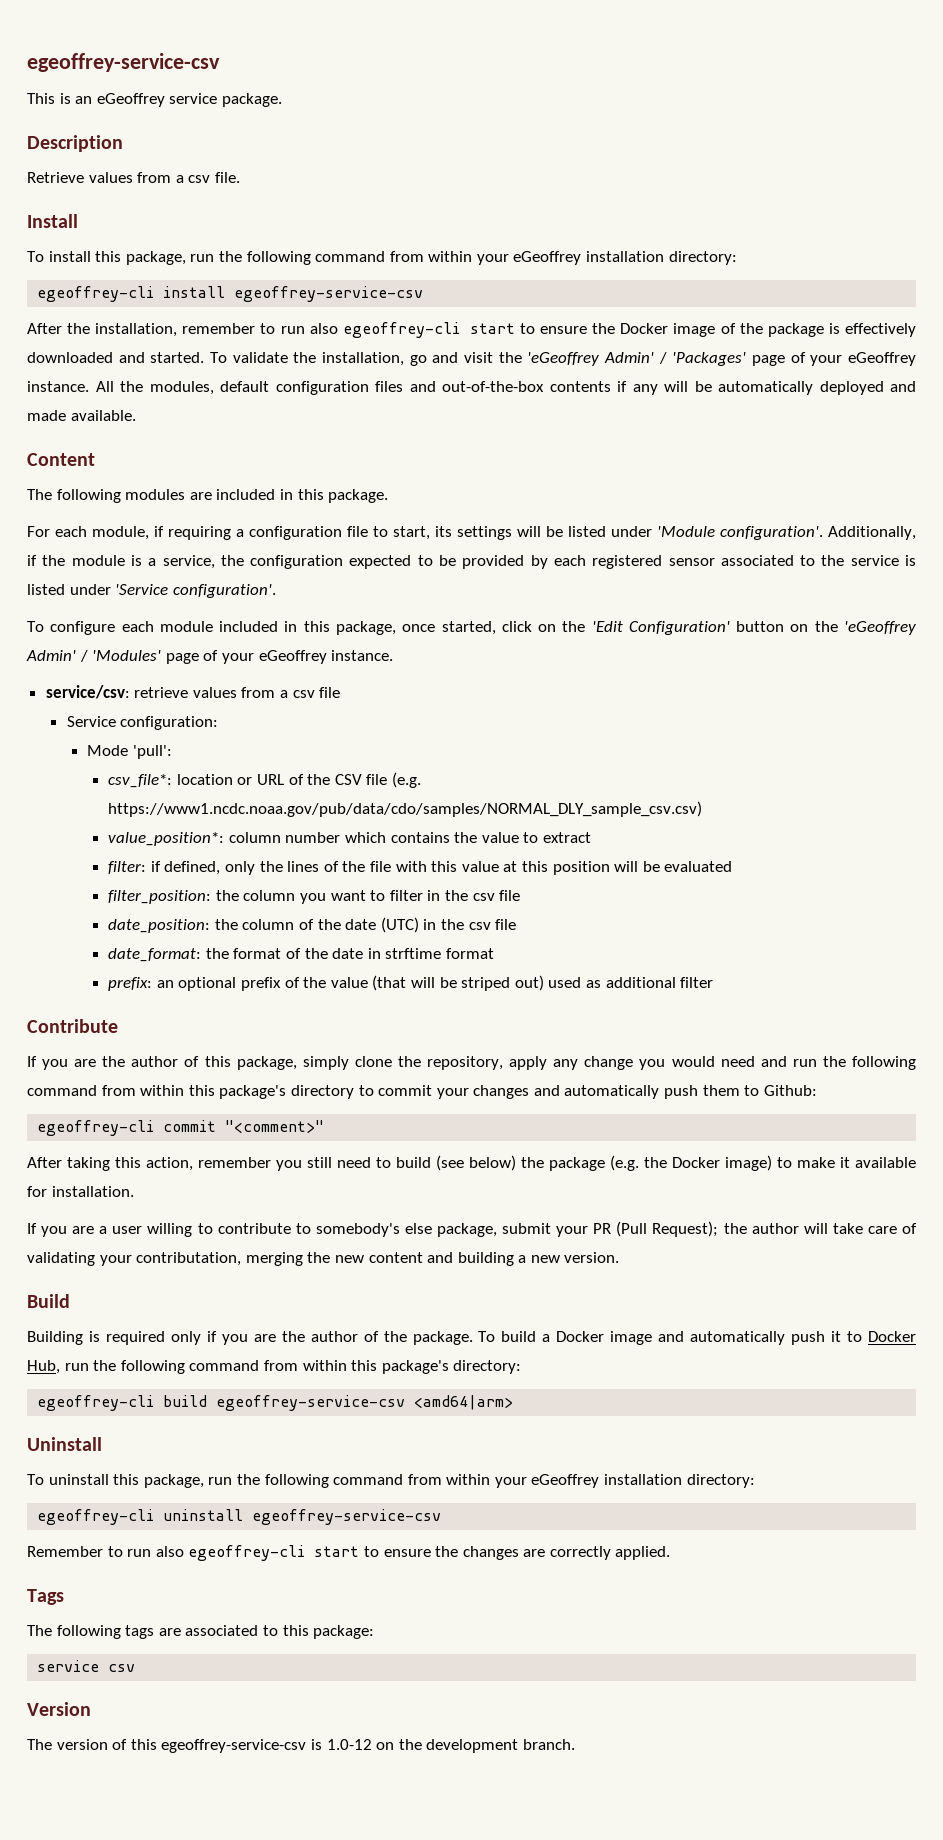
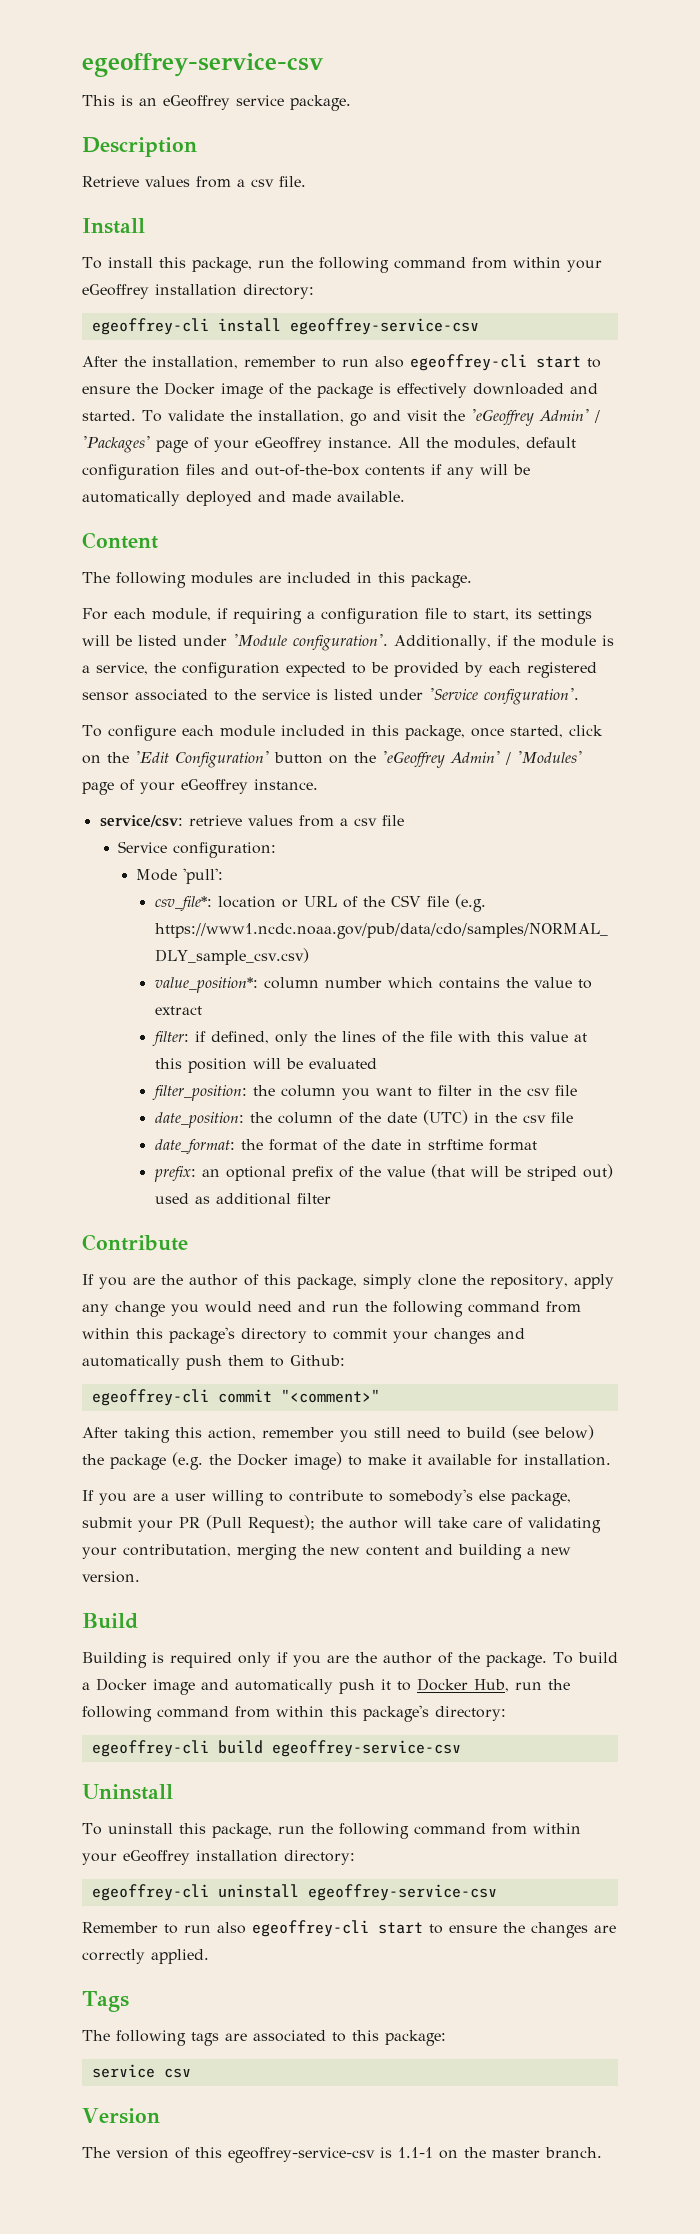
- egeoffrey-cli build egeoffrey-service-csv <amd64|arm>
+ egeoffrey-cli build egeoffrey-service-csv
- The version of this egeoffrey-service-csv is 1.0-12 on the development branch.
+ The version of this egeoffrey-service-csv is 1.1-1 on the master branch.

